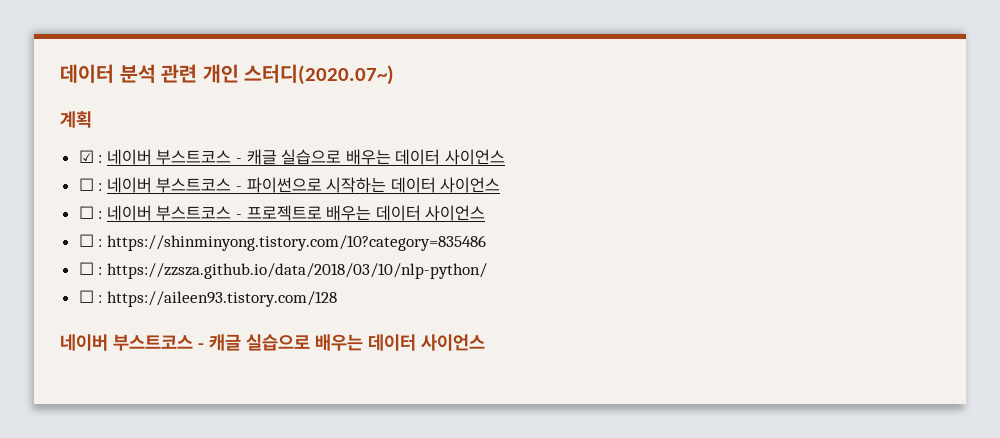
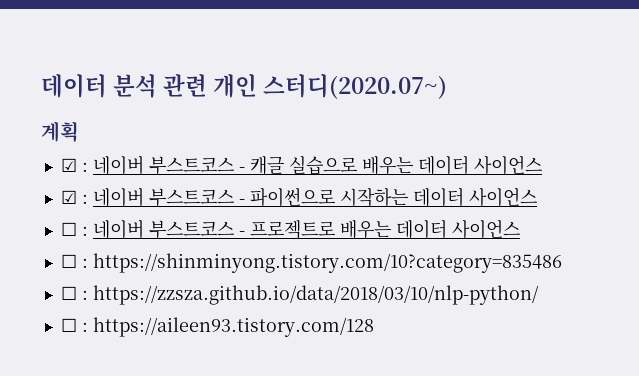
- ☐ : 네이버 부스트코스 - 파이썬으로 시작하는 데이터 사이언스
+ ☑ : 네이버 부스트코스 - 파이썬으로 시작하는 데이터 사이언스
  ☐ : https://aileen93.tistory.com/128
- 네이버 부스트코스 - 캐글 실습으로 배우는 데이터 사이언스

